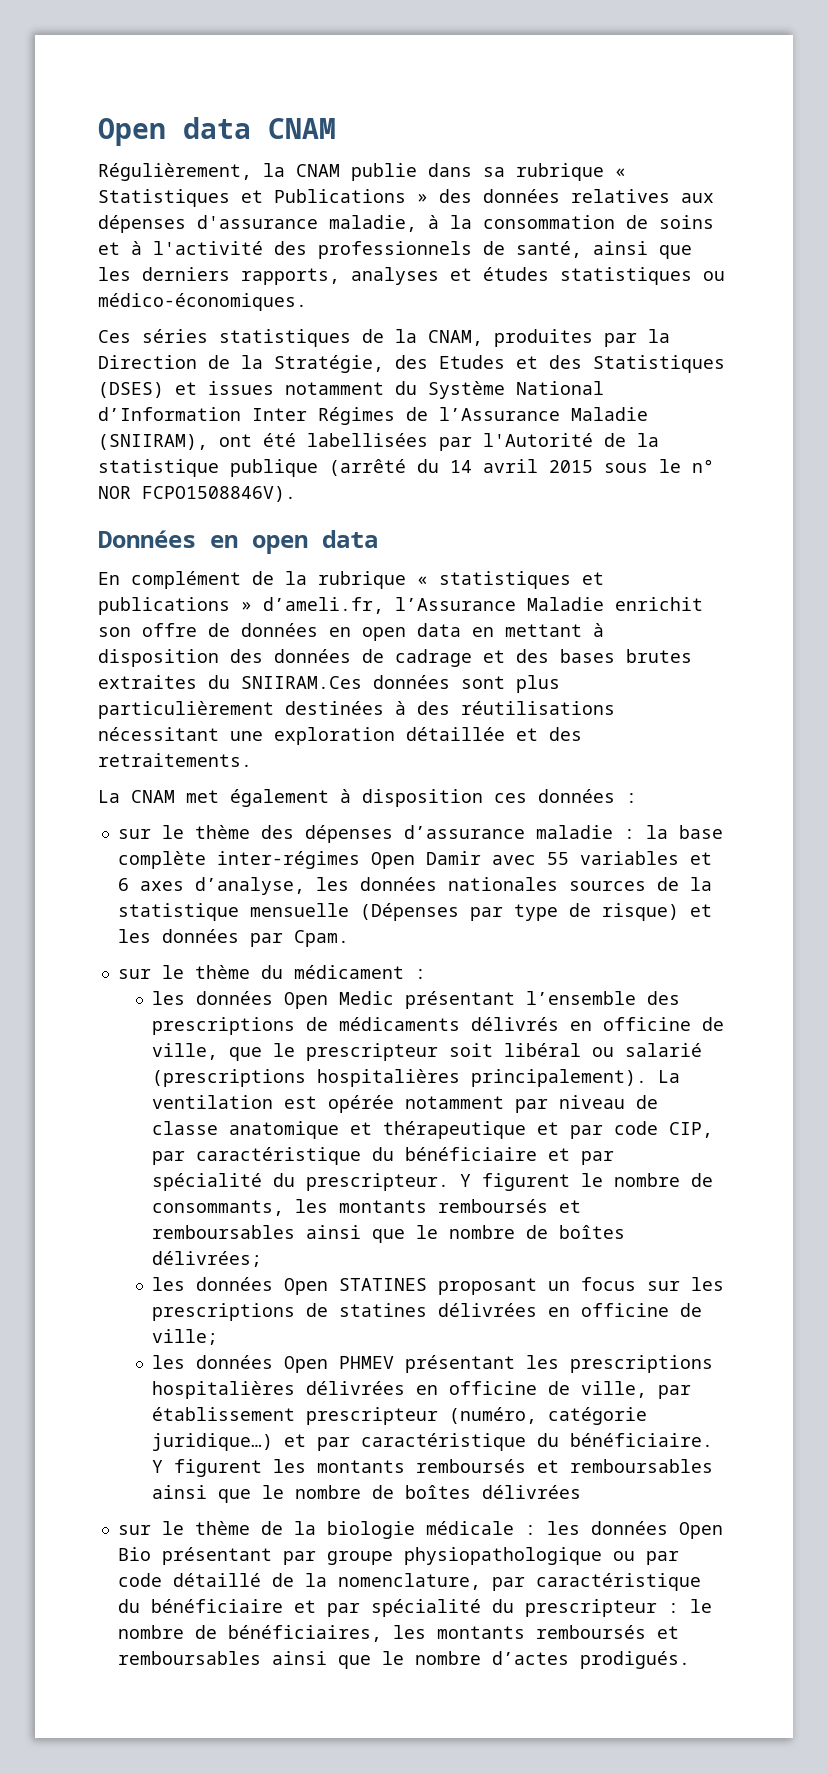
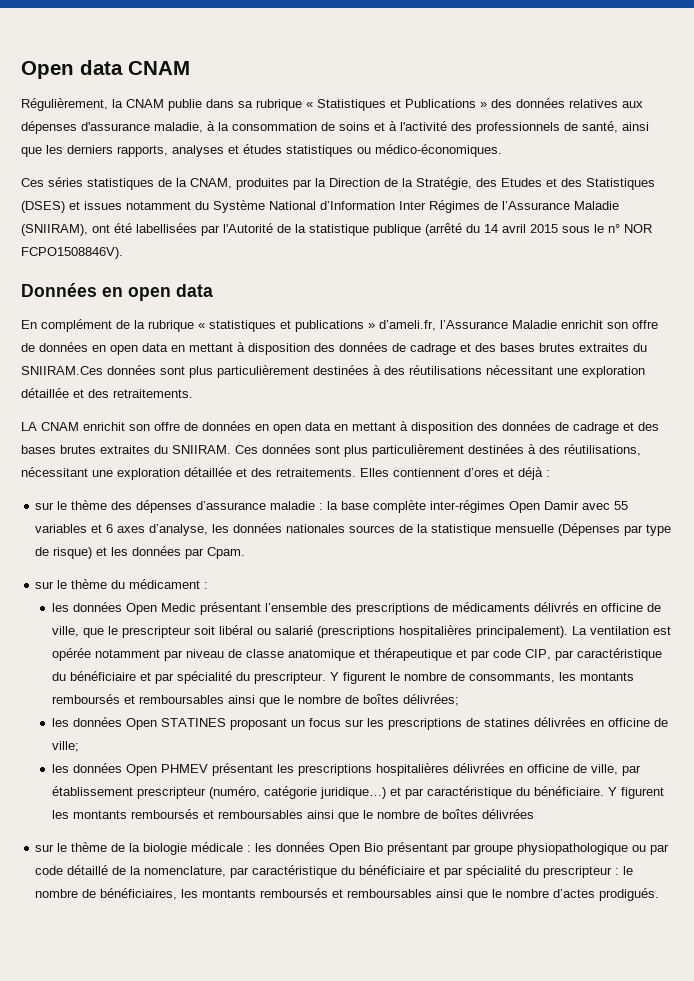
- La CNAM met également à disposition ces données :
+ LA CNAM enrichit son offre de données en open data en mettant à disposition des données de cadrage et des bases brutes extraites du SNIIRAM. Ces données sont plus particulièrement destinées à des réutilisations, nécessitant une exploration détaillée et des retraitements. Elles contiennent d’ores et déjà :

